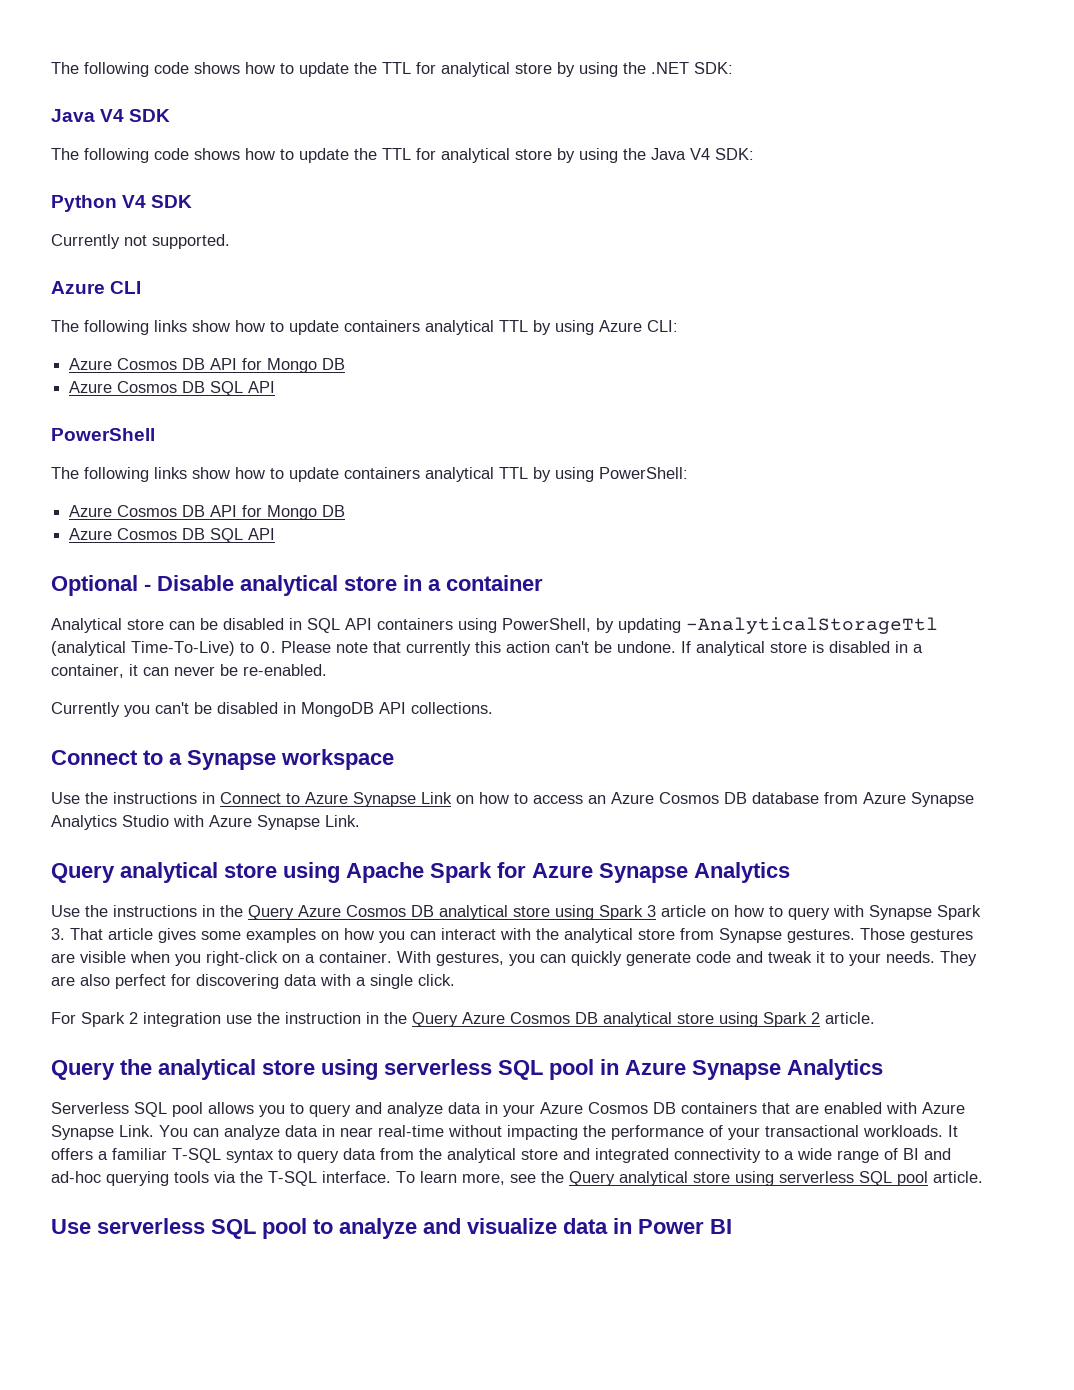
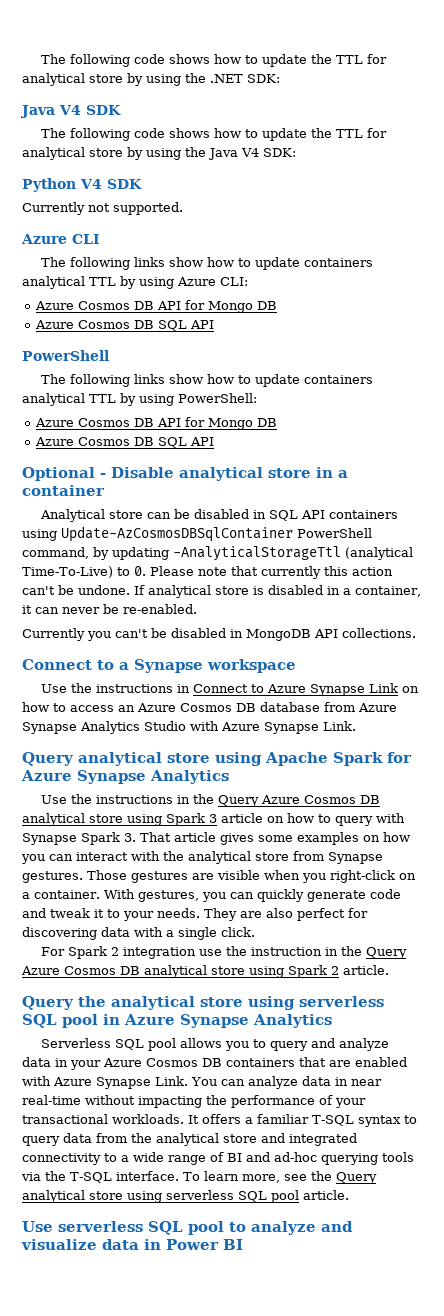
- Analytical store can be disabled in SQL API containers using PowerShell, by updating -AnalyticalStorageTtl (analytical Time-To-Live) to 0. Please note that currently this action can't be undone.
+ Analytical store can be disabled in SQL API containers using Update-AzCosmosDBSqlContainer PowerShell command, by updating -AnalyticalStorageTtl (analytical Time-To-Live) to 0. Please note that currently this action can't be undone.

